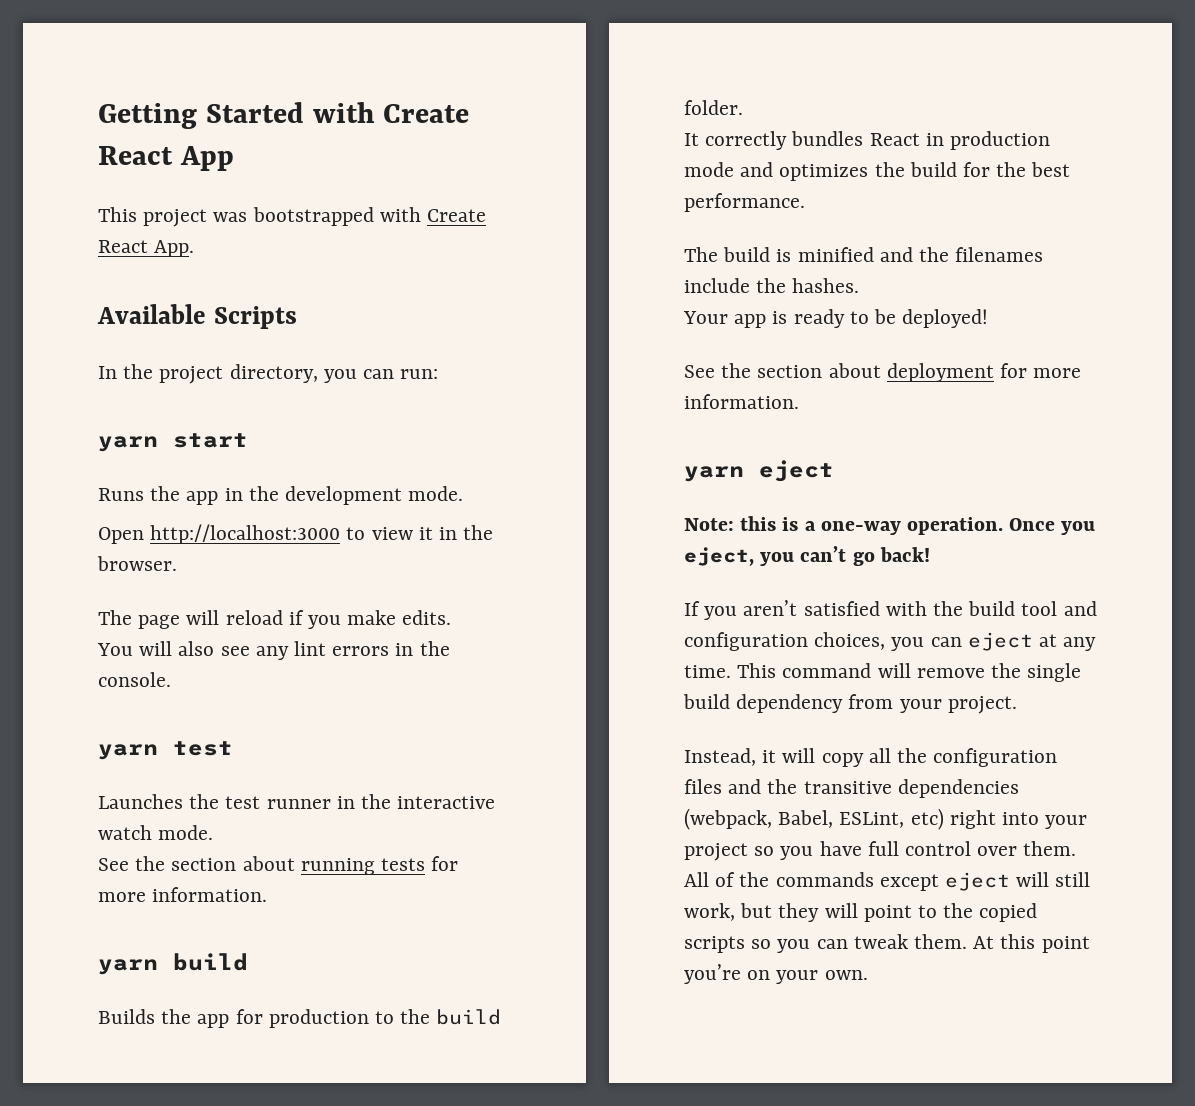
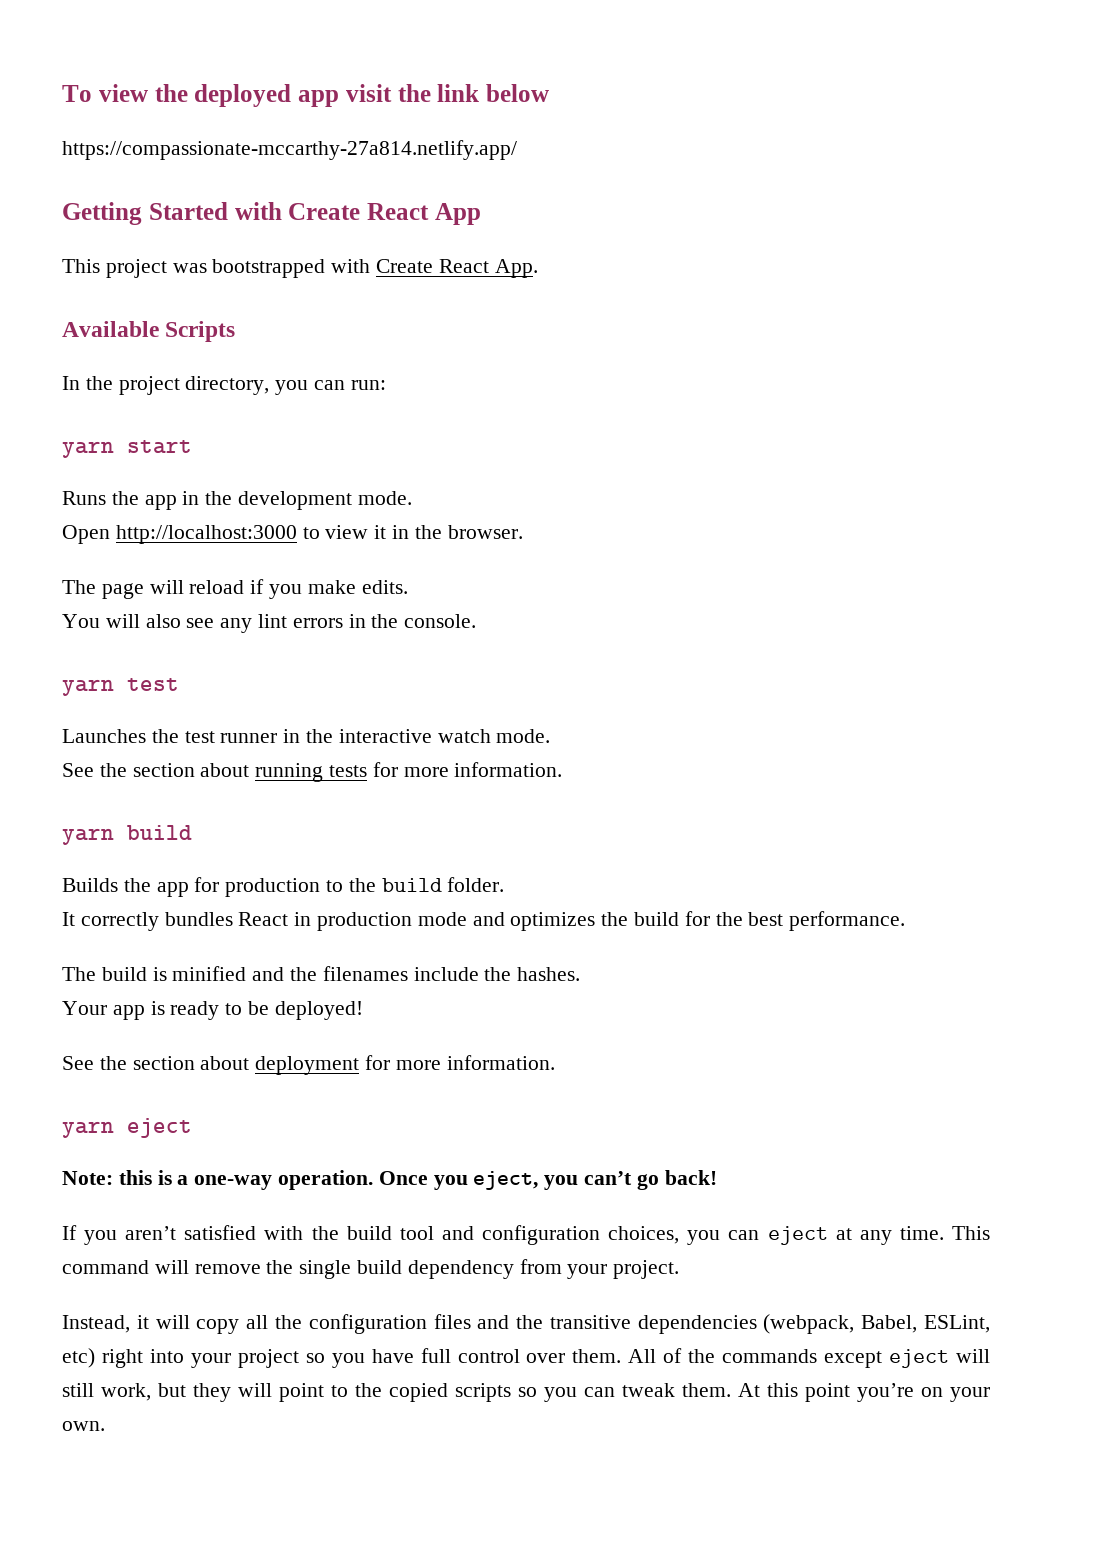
+ To view the deployed app visit the link below
+ https://compassionate-mccarthy-27a814.netlify.app/

